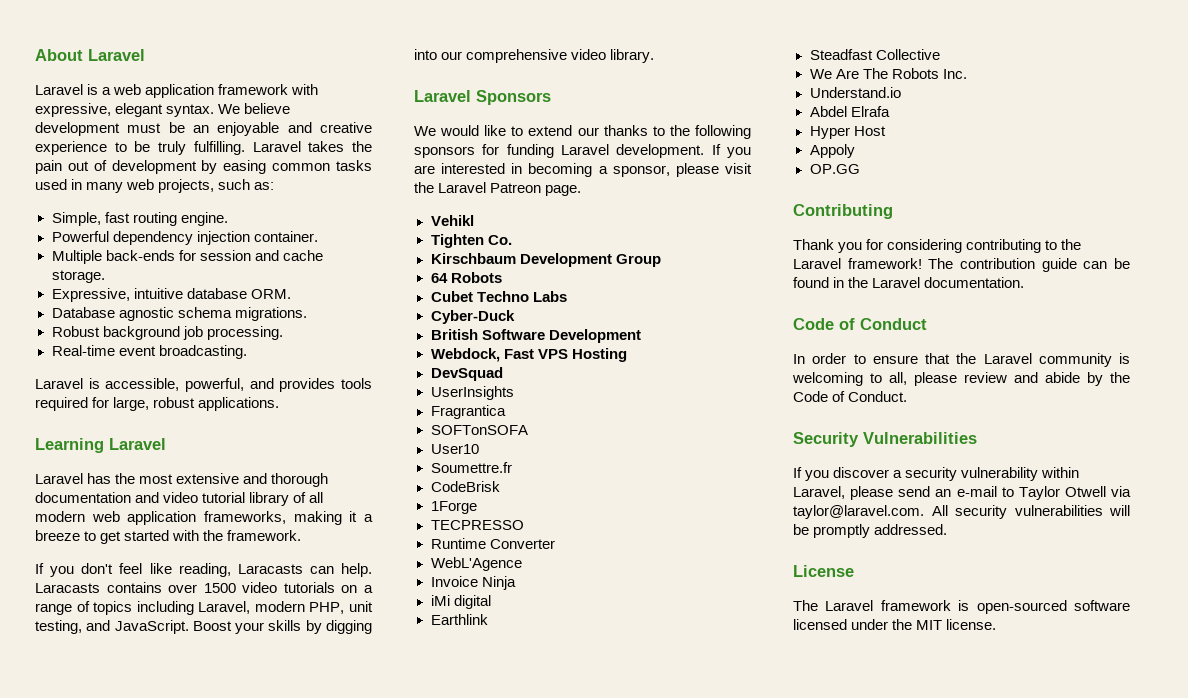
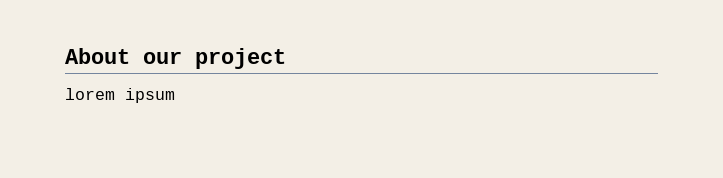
- About Laravel
- Laravel is a web application framework with expressive, elegant syntax. We believe development must be an enjoyable and creative experience to be truly fulfilling. Laravel takes the pain out of development by easing common tasks used in many web projects, such as:
- Simple, fast routing engine.
- Powerful dependency injection container.
- Multiple back-ends for session and cache storage.
- Expressive, intuitive database ORM.
- Database agnostic schema migrations.
- Robust background job processing.
- Real-time event broadcasting.
- Laravel is accessible, powerful, and provides tools required for large, robust applications.
- Learning Laravel
- Laravel has the most extensive and thorough documentation and video tutorial library of all modern web application frameworks, making it a breeze to get started with the framework.
- If you don't feel like reading, Laracasts can help. Laracasts contains over 1500 video tutorials on a range of topics including Laravel, modern PHP, unit testing, and JavaScript. Boost your skills by digging into our comprehensive video library.
- Laravel Sponsors
- We would like to extend our thanks to the following sponsors for funding Laravel development. If you are interested in becoming a sponsor, please visit the Laravel Patreon page.
- Vehikl
- Tighten Co.
- Kirschbaum Development Group
- 64 Robots
- Cubet Techno Labs
- Cyber-Duck
- British Software Development
- Webdock, Fast VPS Hosting
- DevSquad
- UserInsights
- Fragrantica
- SOFTonSOFA
- User10
- Soumettre.fr
- CodeBrisk
- 1Forge
- TECPRESSO
- Runtime Converter
- WebL'Agence
- Invoice Ninja
- iMi digital
- Earthlink
- Steadfast Collective
- We Are The Robots Inc.
- Understand.io
- Abdel Elrafa
- Hyper Host
- Appoly
- OP.GG
- Contributing
- Thank you for considering contributing to the Laravel framework! The contribution guide can be found in the Laravel documentation.
- Code of Conduct
- In order to ensure that the Laravel community is welcoming to all, please review and abide by the Code of Conduct.
- Security Vulnerabilities
- If you discover a security vulnerability within Laravel, please send an e-mail to Taylor Otwell via taylor@laravel.com. All security vulnerabilities will be promptly addressed.
- License
- The Laravel framework is open-sourced software licensed under the MIT license.
+ About our project
+ lorem ipsum

